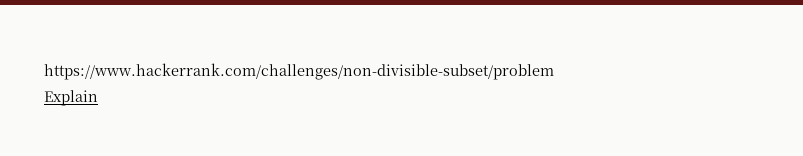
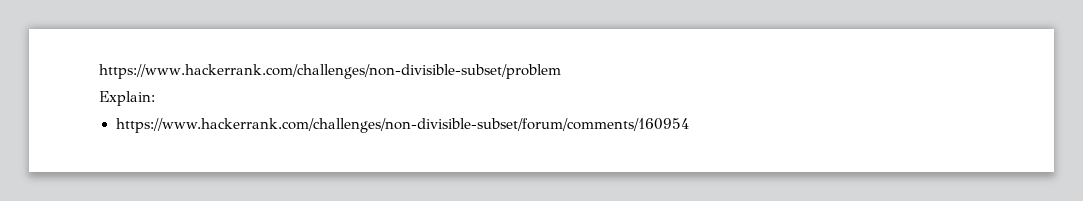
- Explain
+ Explain:
+ https://www.hackerrank.com/challenges/non-divisible-subset/forum/comments/160954

